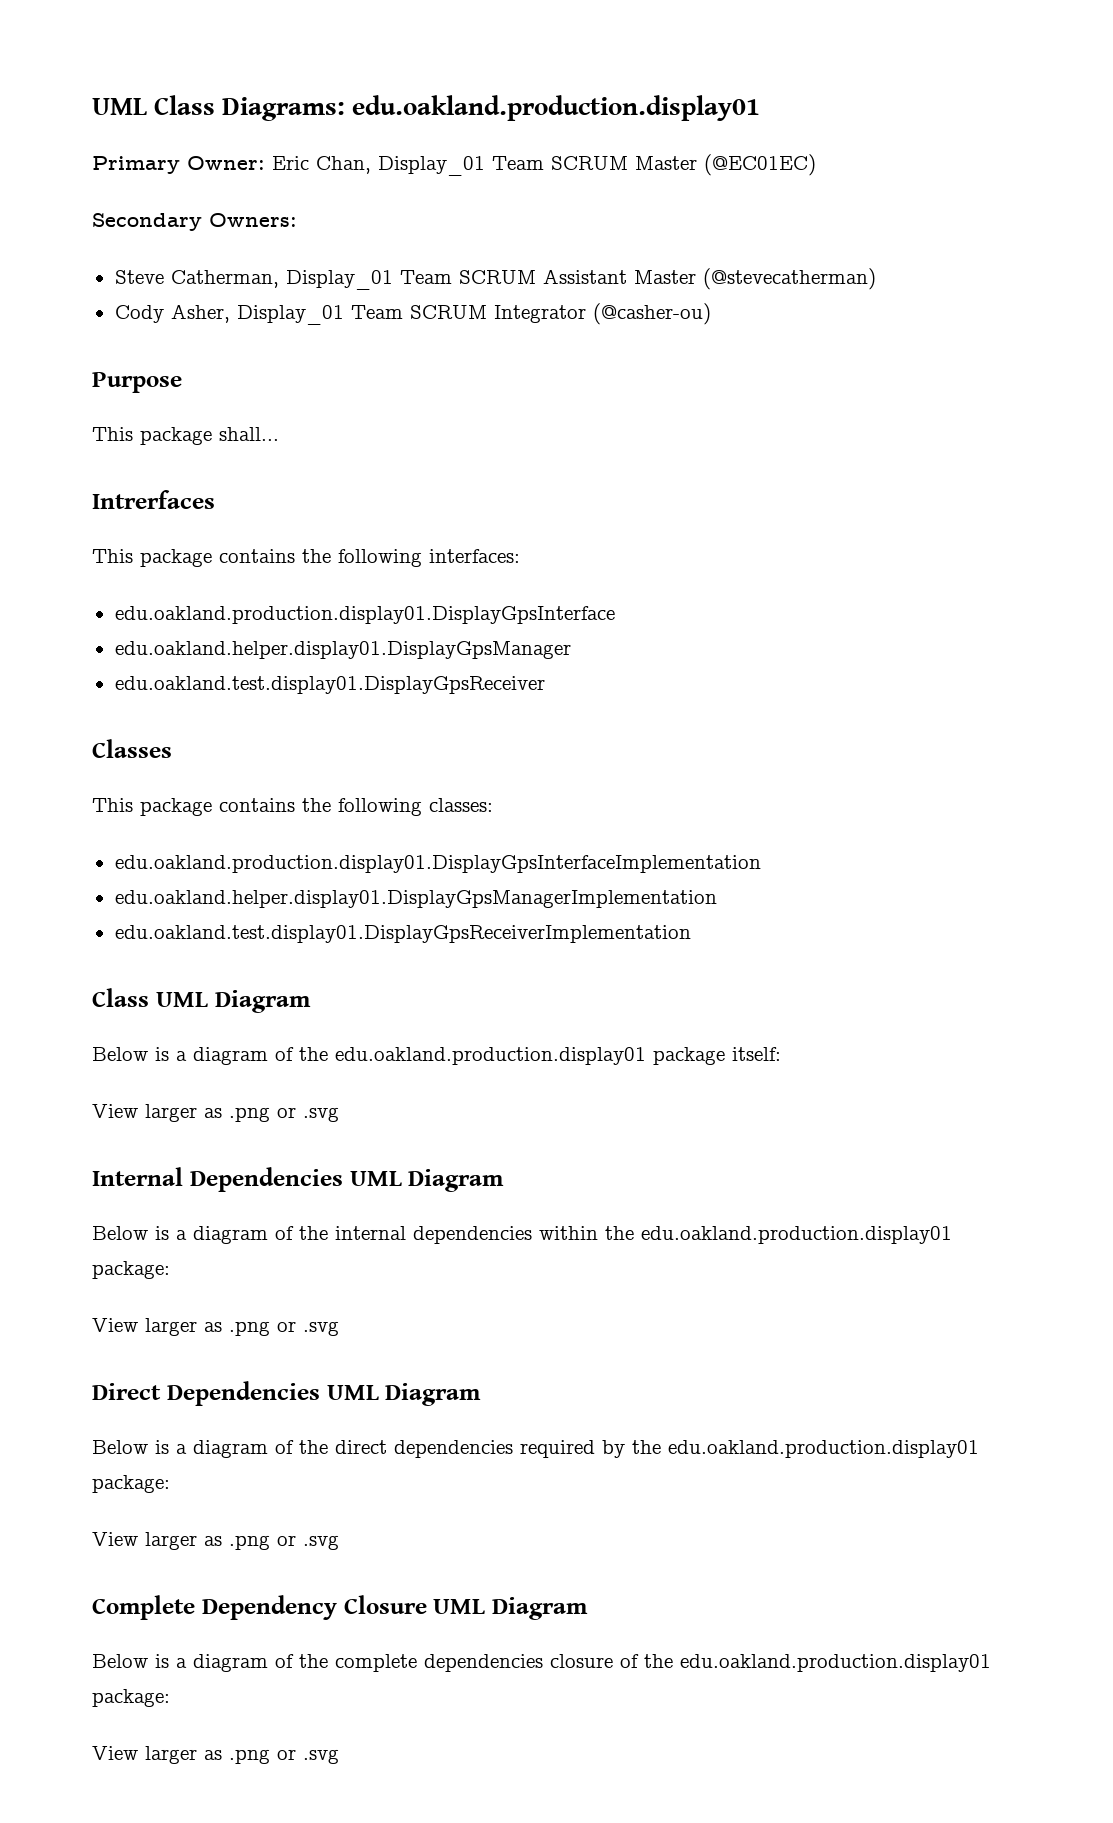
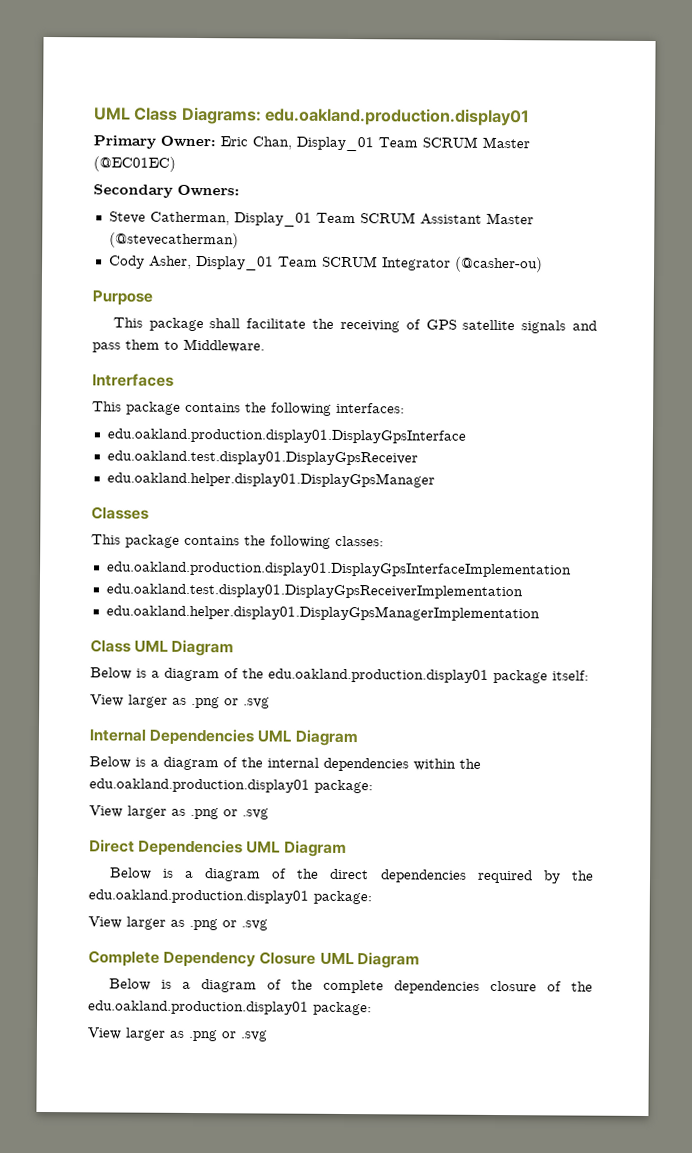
- This package shall...
+ This package shall facilitate the receiving of GPS satellite signals and pass them to Middleware.
+ edu.oakland.test.display01.DisplayGpsReceiver
- edu.oakland.test.display01.DisplayGpsReceiver
+ edu.oakland.test.display01.DisplayGpsReceiverImplementation
- edu.oakland.test.display01.DisplayGpsReceiverImplementation

